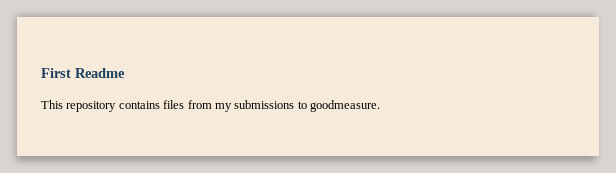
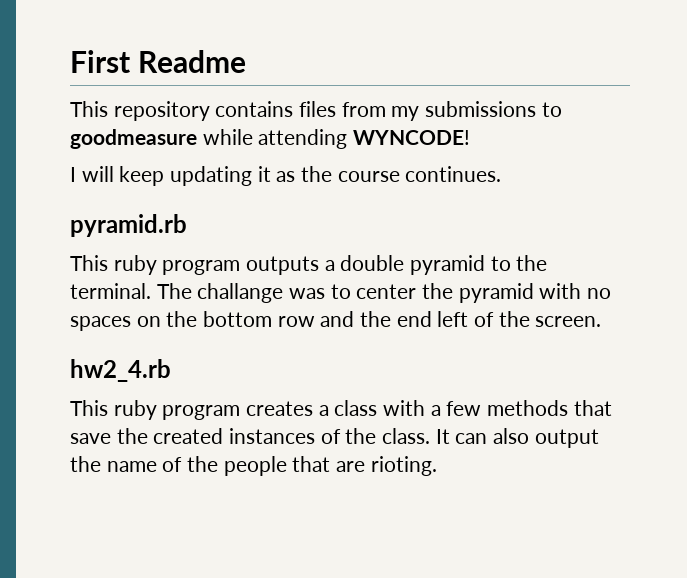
- This repository contains files from my submissions to goodmeasure.
+ This repository contains files from my submissions to goodmeasure while attending WYNCODE!
+ I will keep updating it as the course continues.
+ pyramid.rb
+ This ruby program outputs a double pyramid to the terminal. The challange was to center the pyramid with no spaces on the bottom row and the end left of the screen.
+ hw2_4.rb
+ This ruby program creates a class with a few methods that save the created instances of the class. It can also output the name of the people that are rioting.

